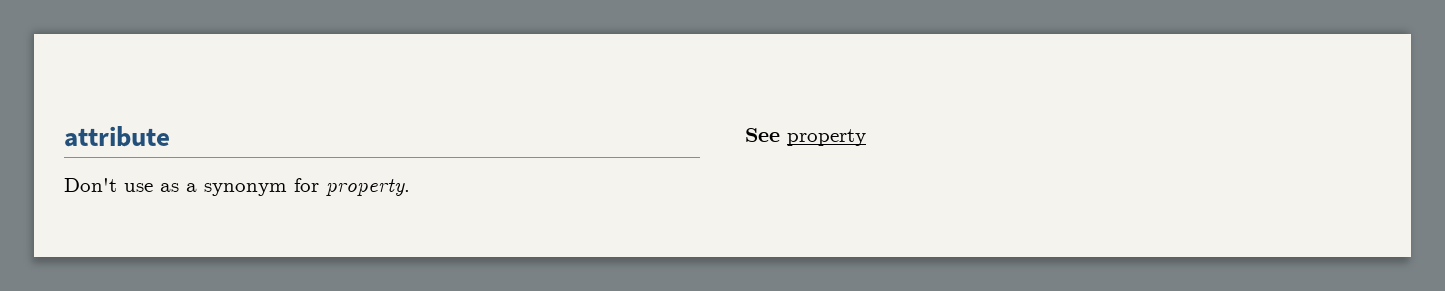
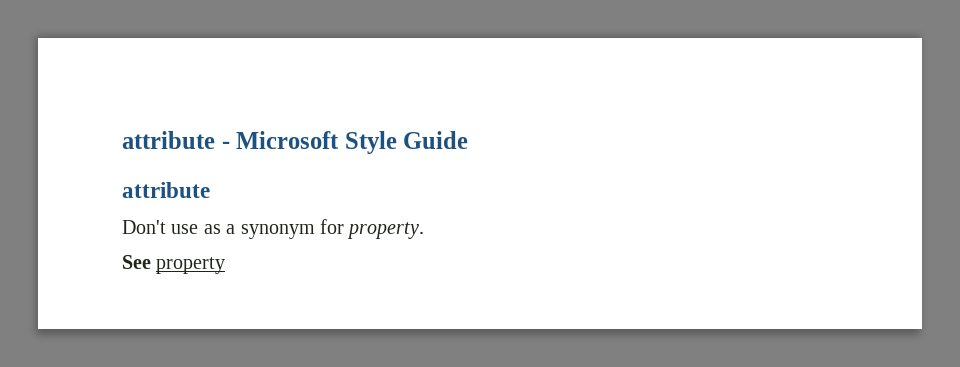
+ attribute - Microsoft Style Guide

